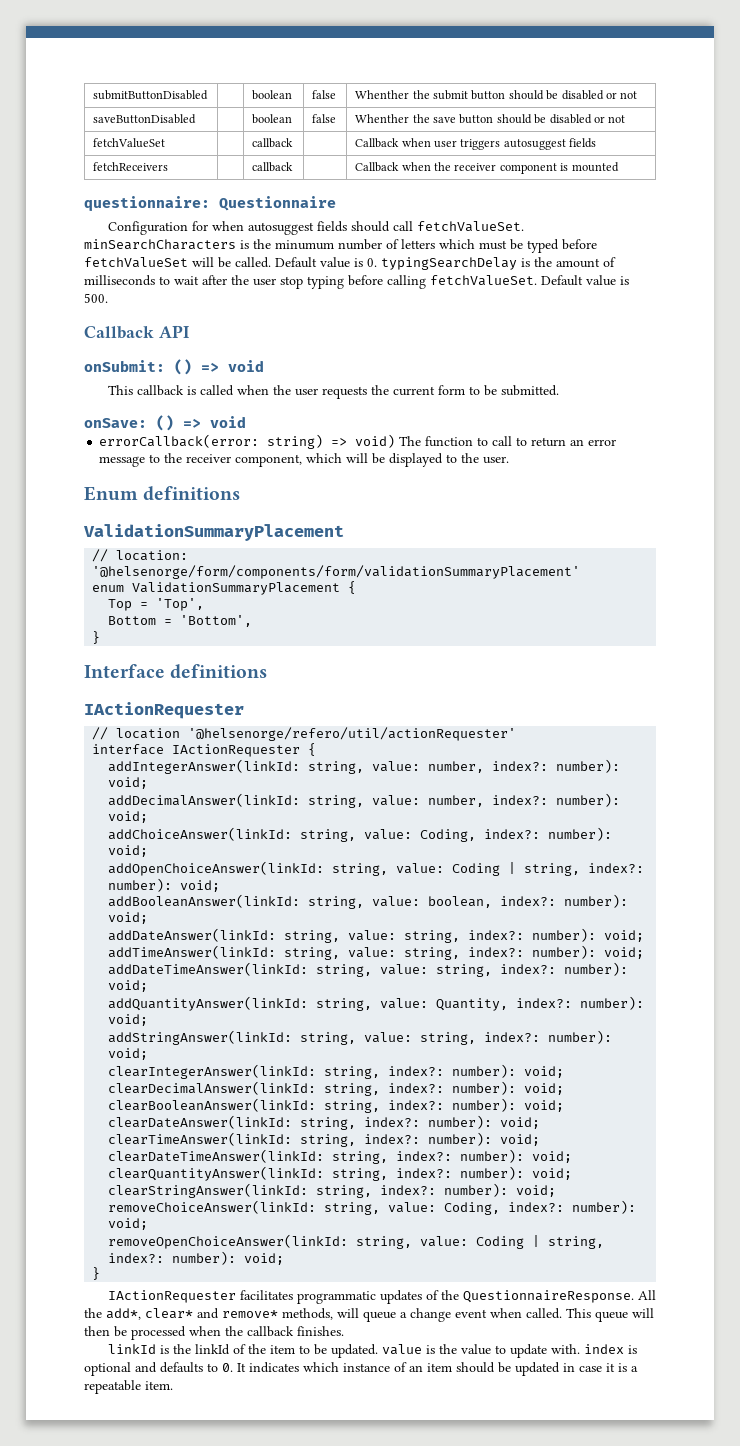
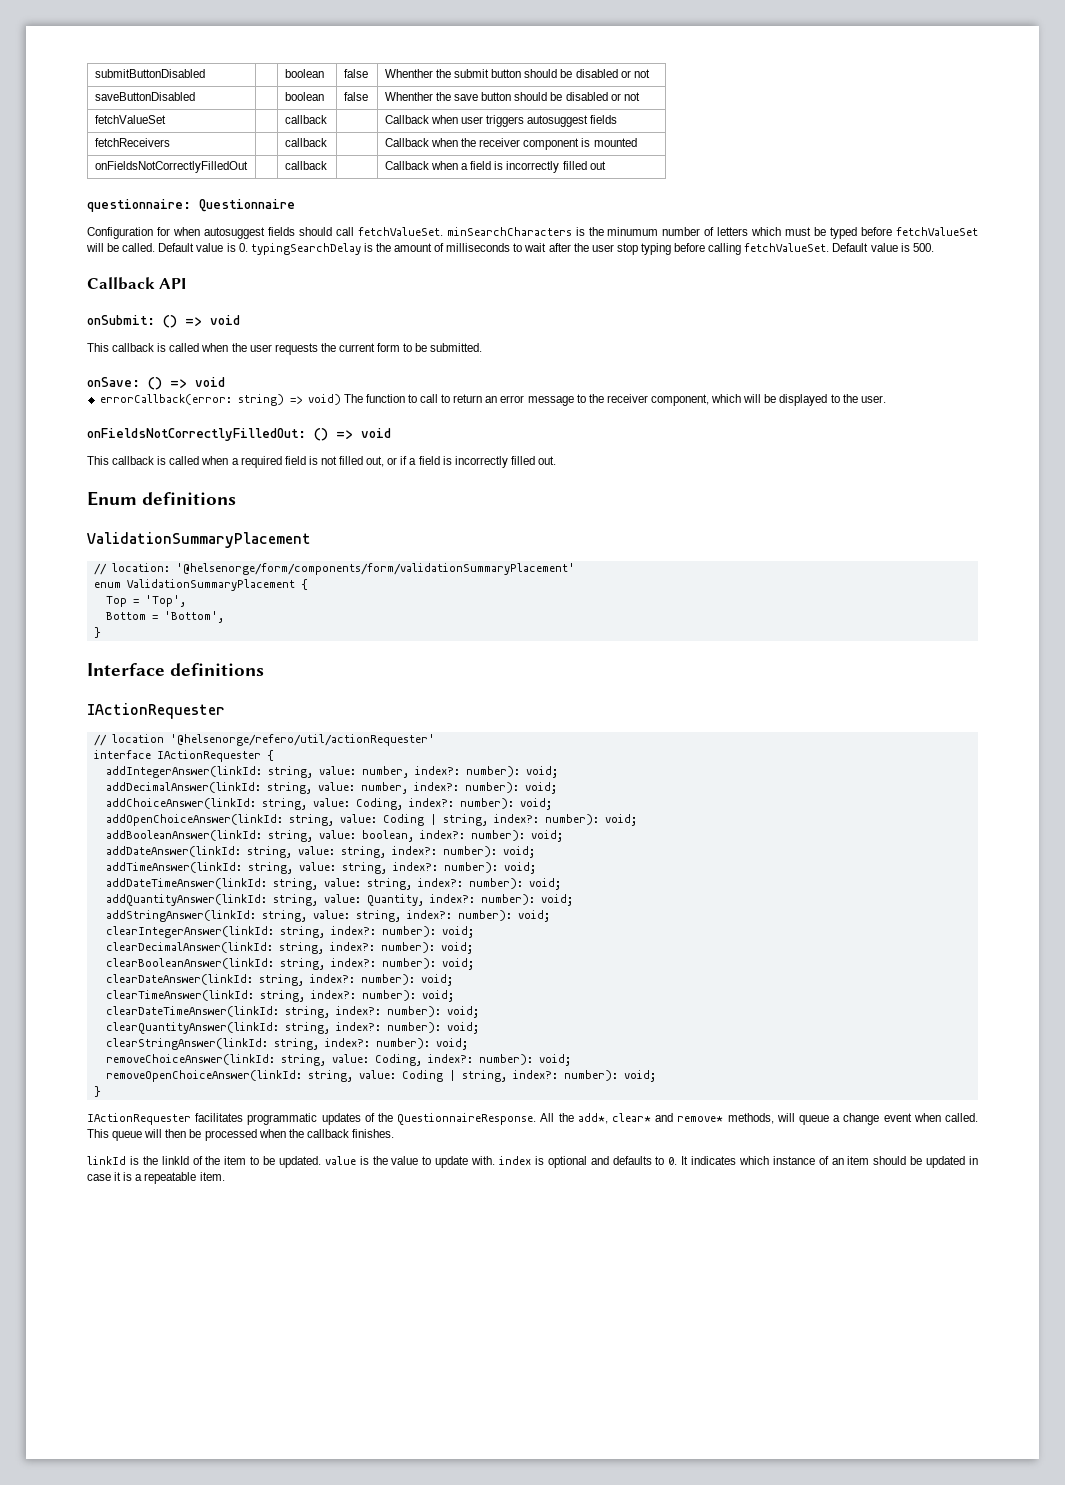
+ onFieldsNotCorrectlyFilledOut | | callback | | Callback when a field is incorrectly filled out
+ onFieldsNotCorrectlyFilledOut: () => void
+ This callback is called when a required field is not filled out, or if a field is incorrectly filled out.

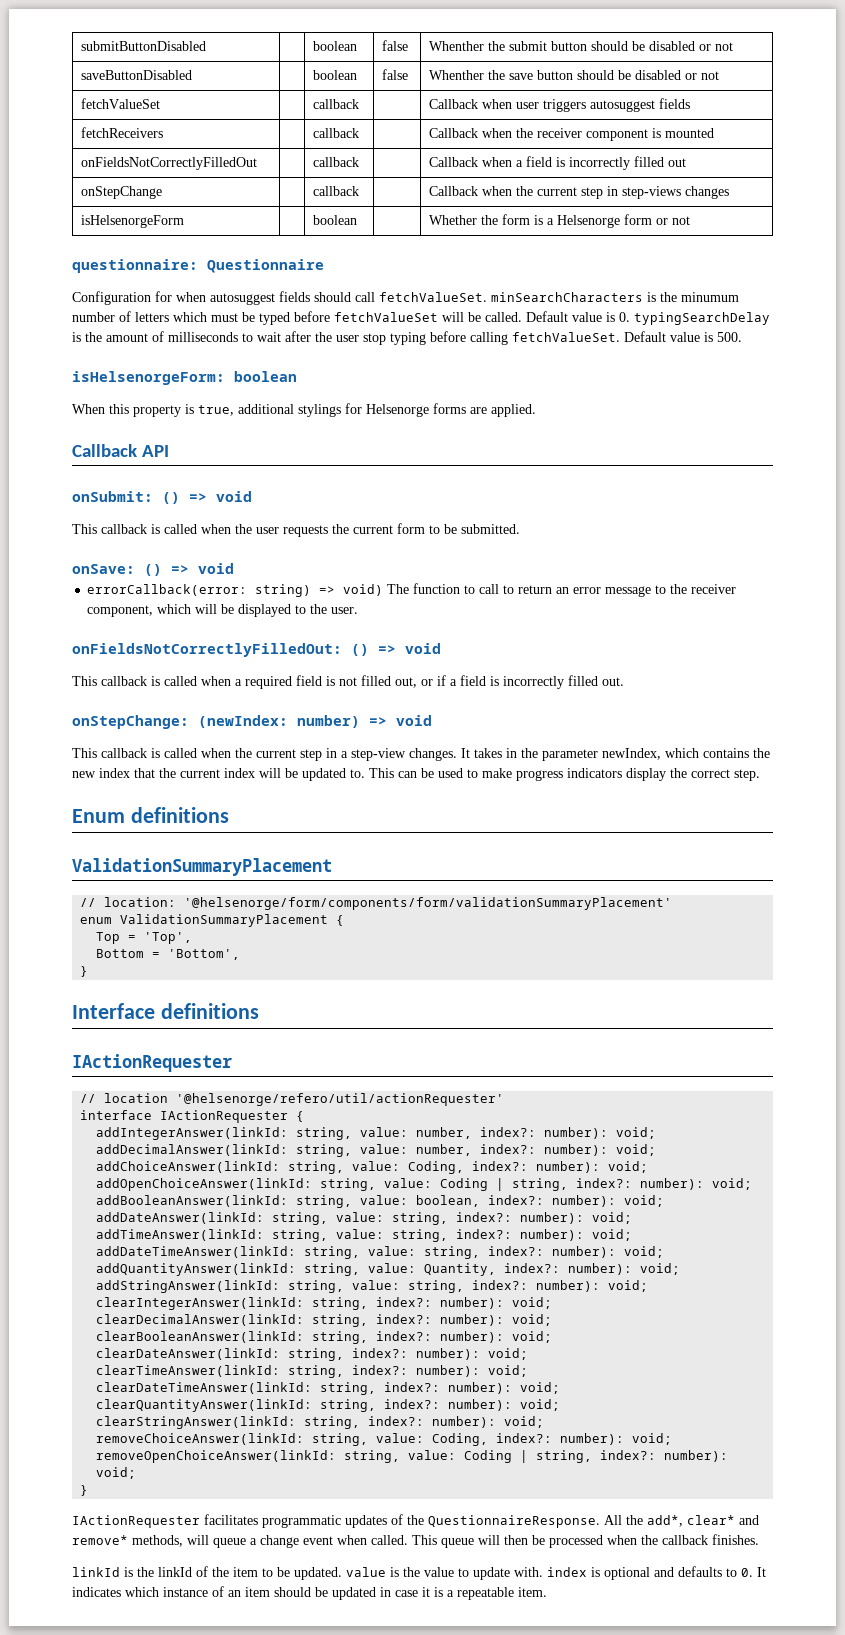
+ onStepChange | | callback | | Callback when the current step in step-views changes
+ isHelsenorgeForm | | boolean | | Whether the form is a Helsenorge form or not
+ isHelsenorgeForm: boolean
+ When this property is true, additional stylings for Helsenorge forms are applied.
+ onStepChange: (newIndex: number) => void
+ This callback is called when the current step in a step-view changes. It takes in the parameter newIndex, which contains the new index that the current index will be updated to. This can be used to make progress indicators display the correct step.

